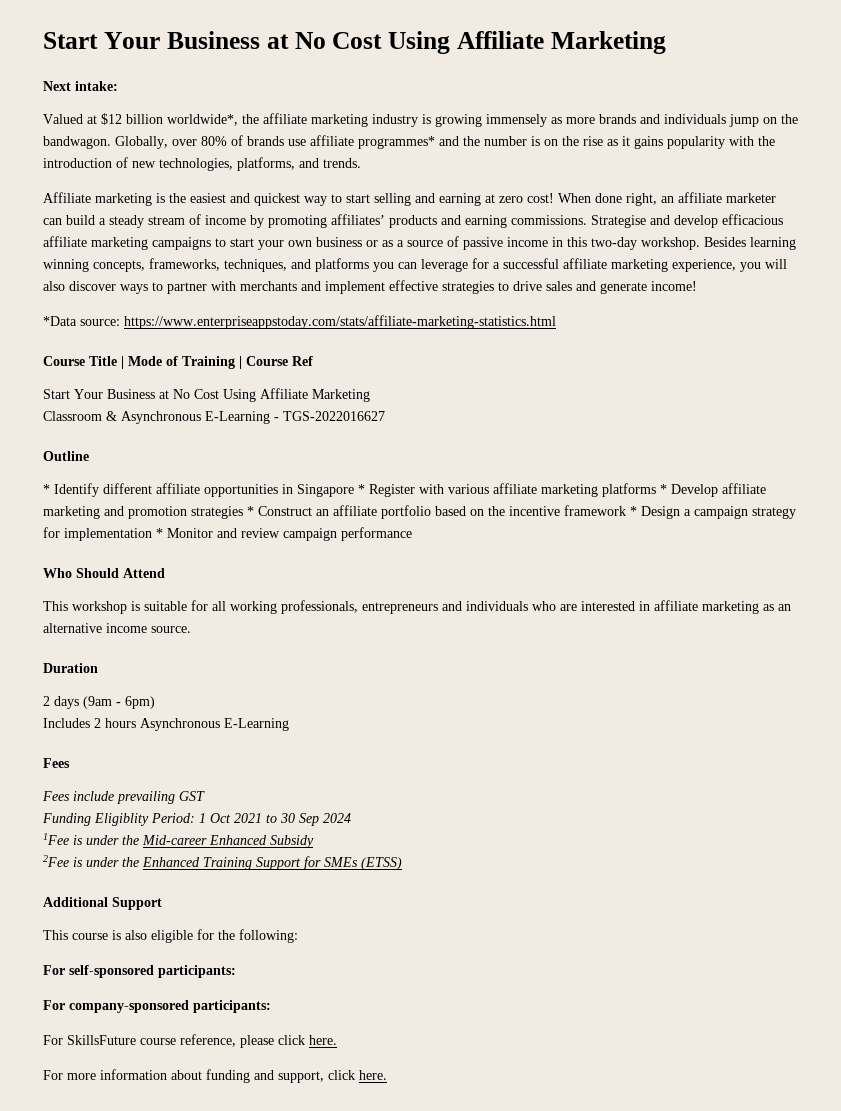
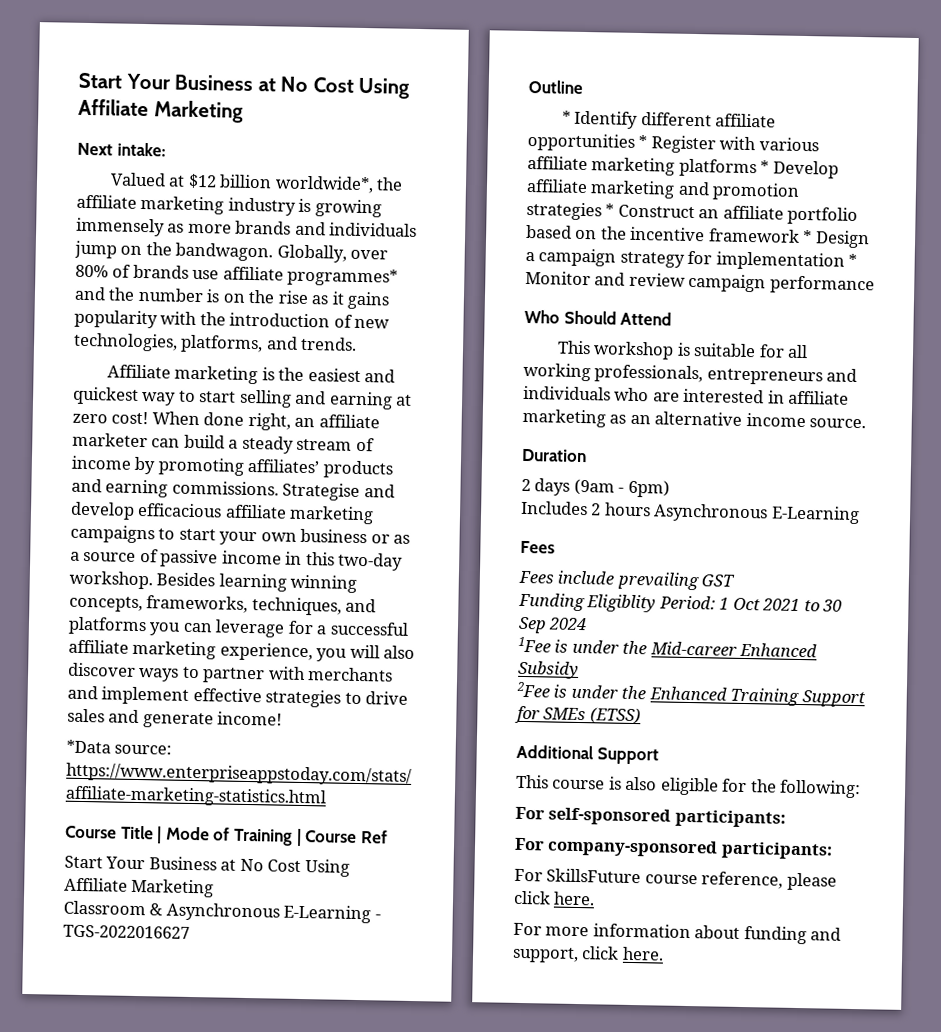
- * Identify different affiliate opportunities in Singapore * Register with various affiliate marketing platforms * Develop affiliate marketing and promotion strategies * Construct an affiliate portfolio based on the incentive framework * Design a campaign strategy for implementation * Monitor and review campaign performance
+ * Identify different affiliate opportunities * Register with various affiliate marketing platforms * Develop affiliate marketing and promotion strategies * Construct an affiliate portfolio based on the incentive framework * Design a campaign strategy for implementation * Monitor and review campaign performance

